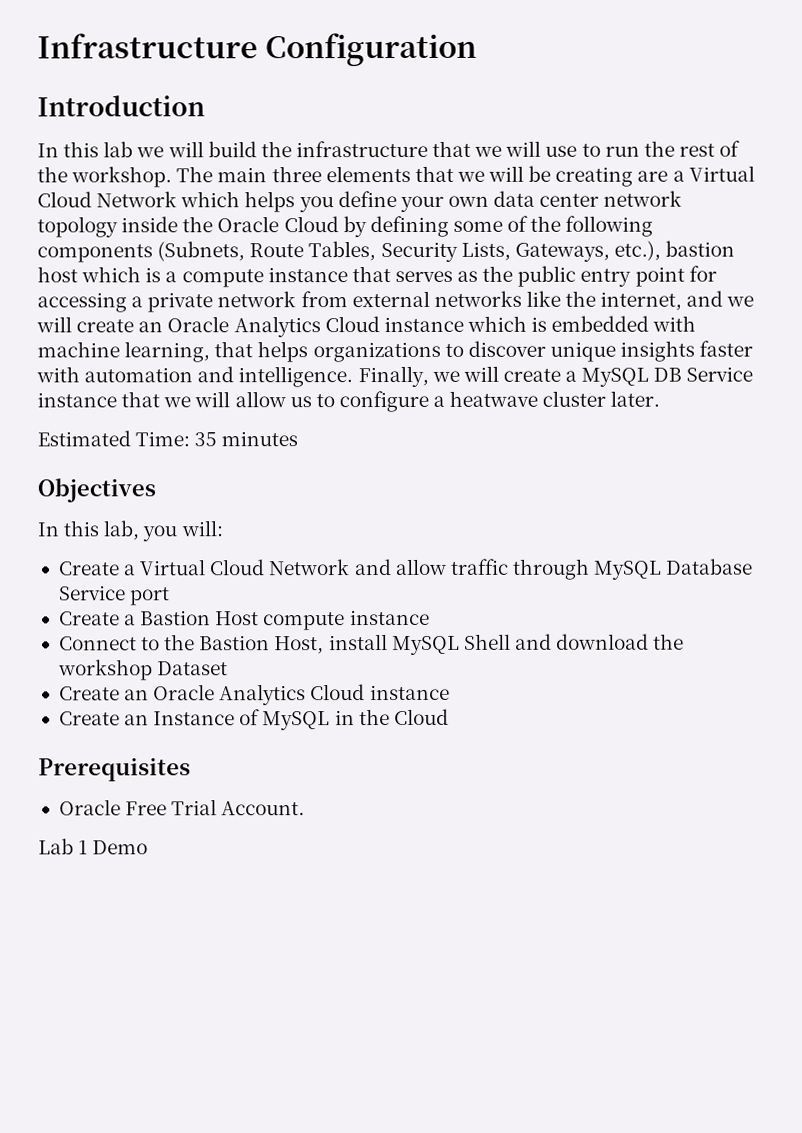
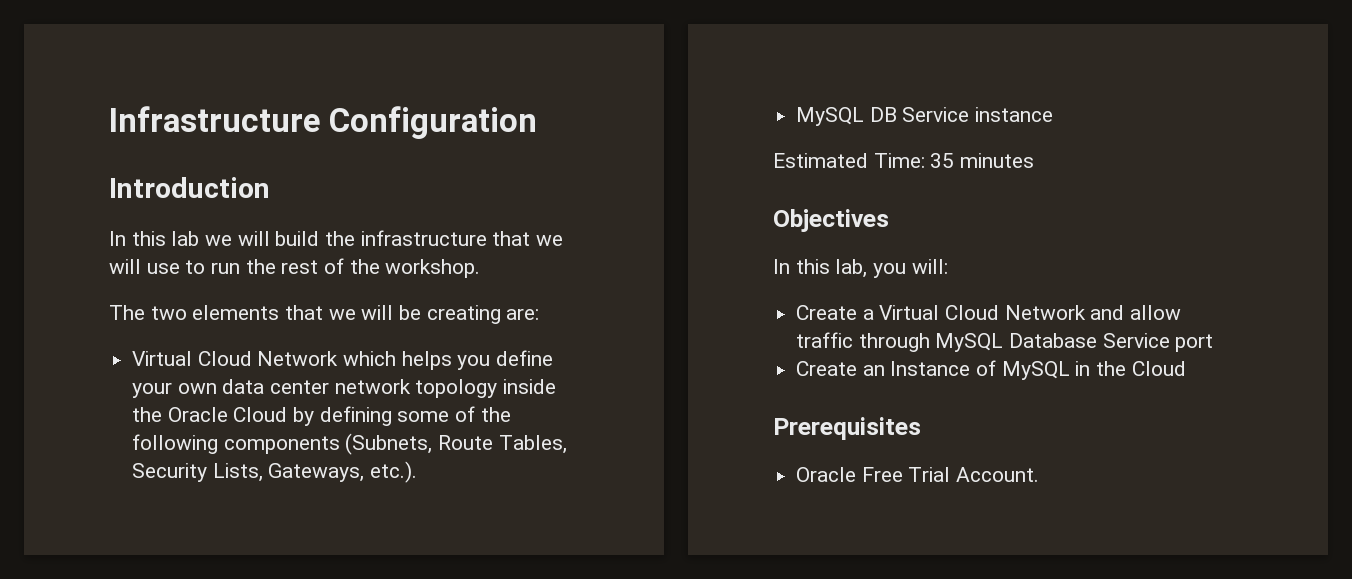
- In this lab we will build the infrastructure that we will use to run the rest of the workshop. The main three elements that we will be creating are a Virtual Cloud Network which helps you define your own data center network topology inside the Oracle Cloud by defining some of the following components (Subnets, Route Tables, Security Lists, Gateways, etc.), bastion host which is a compute instance that serves as the public entry point for accessing a private network from external networks like the internet, and we will create an Oracle Analytics Cloud instance which is embedded with machine learning, that helps organizations to discover unique insights faster with automation and intelligence. Finally, we will create a MySQL DB Service instance that we will allow us to configure a heatwave cluster later.
+ In this lab we will build the infrastructure that we will use to run the rest of the workshop.
+ The two elements that we will be creating are:
+ Virtual Cloud Network which helps you define your own data center network topology inside the Oracle Cloud by defining some of the following components (Subnets, Route Tables, Security Lists, Gateways, etc.).
+ MySQL DB Service instance
- Create a Bastion Host compute instance
- Connect to the Bastion Host, install MySQL Shell and download the workshop Dataset
- Create an Oracle Analytics Cloud instance
- Lab 1 Demo

